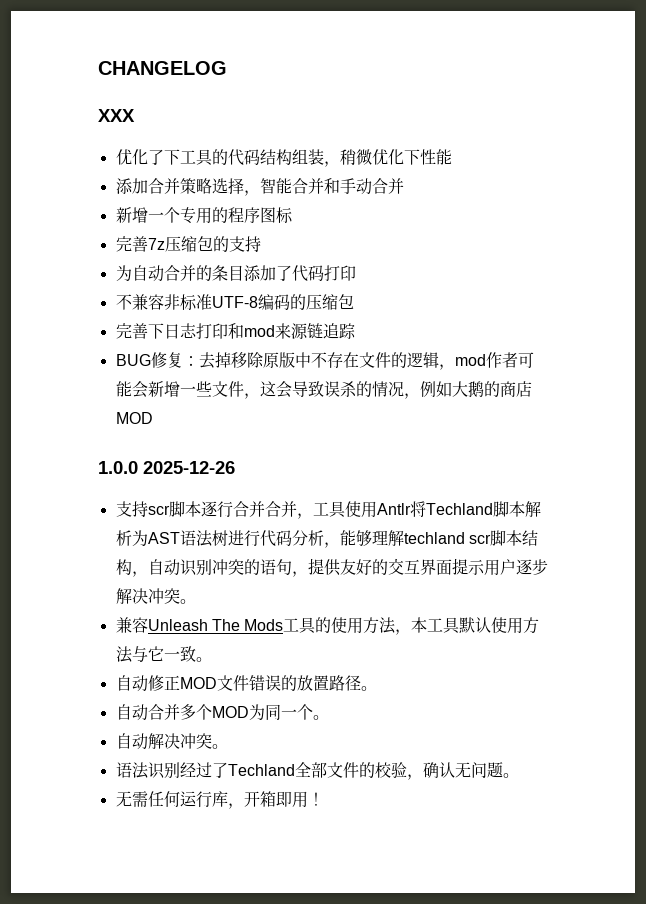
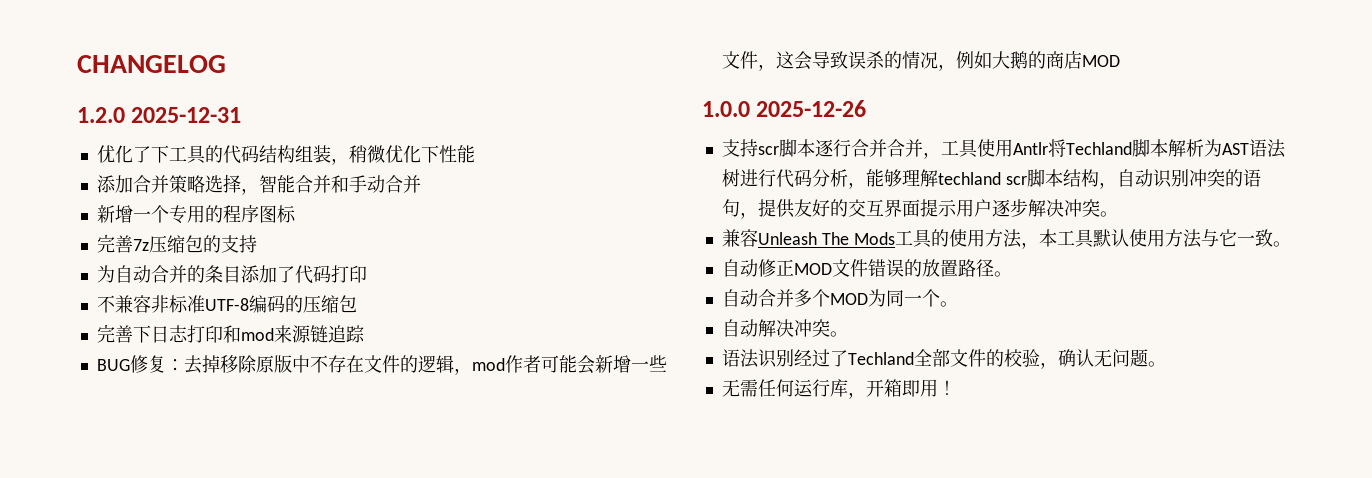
- XXX
+ 1.2.0 2025-12-31

